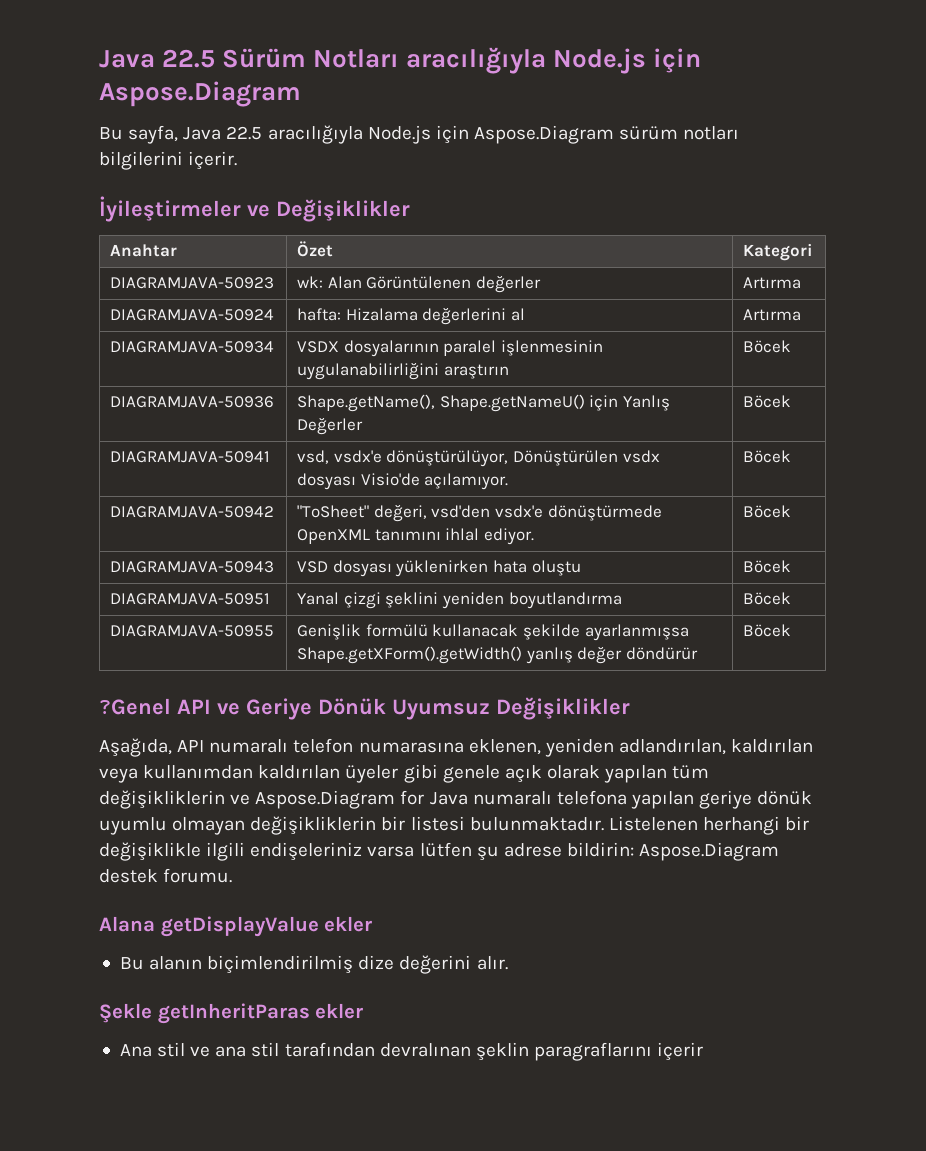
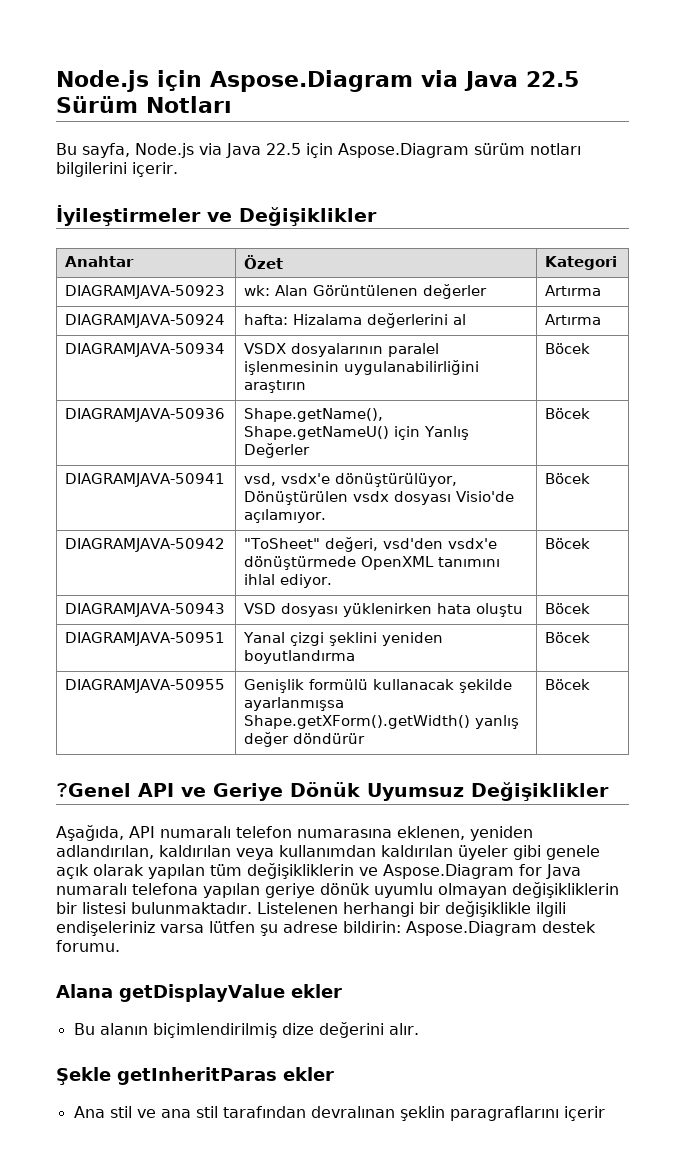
- Java 22.5 Sürüm Notları aracılığıyla Node.js için Aspose.Diagram
- Bu sayfa, Java 22.5 aracılığıyla Node.js için Aspose.Diagram sürüm notları bilgilerini içerir.
+ Node.js için Aspose.Diagram via Java 22.5 Sürüm Notları
+ Bu sayfa, Node.js via Java 22.5 için Aspose.Diagram sürüm notları bilgilerini içerir.

